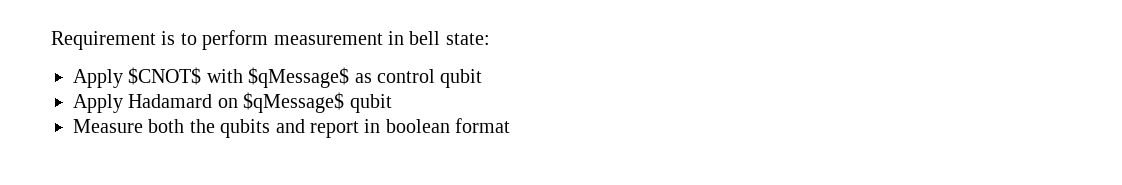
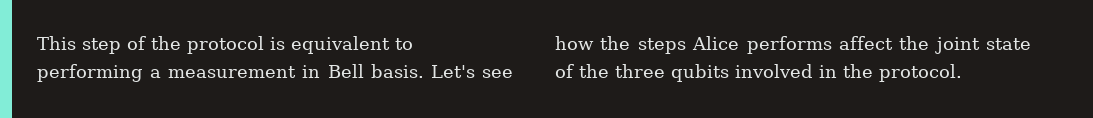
- Requirement is to perform measurement in bell state:
- Apply $CNOT$ with $qMessage$ as control qubit
- Apply Hadamard on $qMessage$ qubit
- Measure both the qubits and report in boolean format
+ This step of the protocol is equivalent to performing a measurement in Bell basis. Let's see how the steps Alice performs affect the joint state of the three qubits involved in the protocol.

